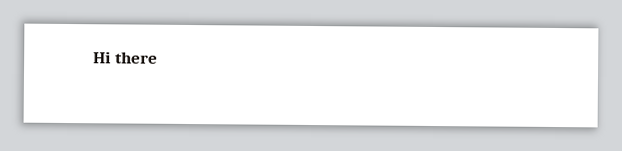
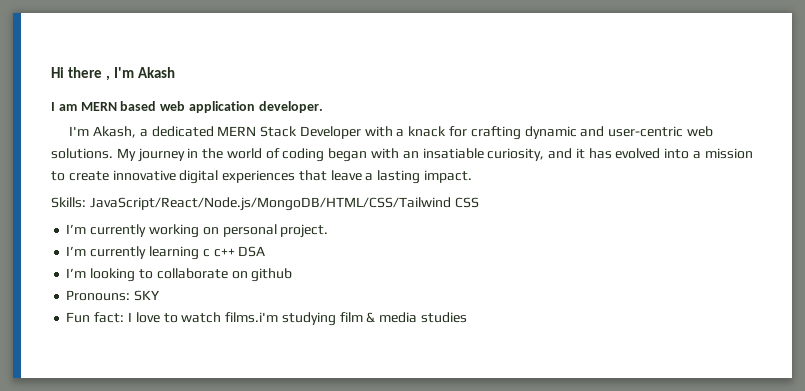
- Hi there
+ Hi there , I'm Akash
+ I am MERN based web application developer.
+ I'm Akash, a dedicated MERN Stack Developer with a knack for crafting dynamic and user-centric web solutions. My journey in the world of coding began with an insatiable curiosity, and it has evolved into a mission to create innovative digital experiences that leave a lasting impact.
+ Skills: JavaScript/React/Node.js/MongoDB/HTML/CSS/Tailwind CSS
+ I’m currently working on personal project.
+ I’m currently learning c c++ DSA
+ I’m looking to collaborate on github
+ Pronouns: SKY
+ Fun fact: I love to watch films.i'm studying film & media studies

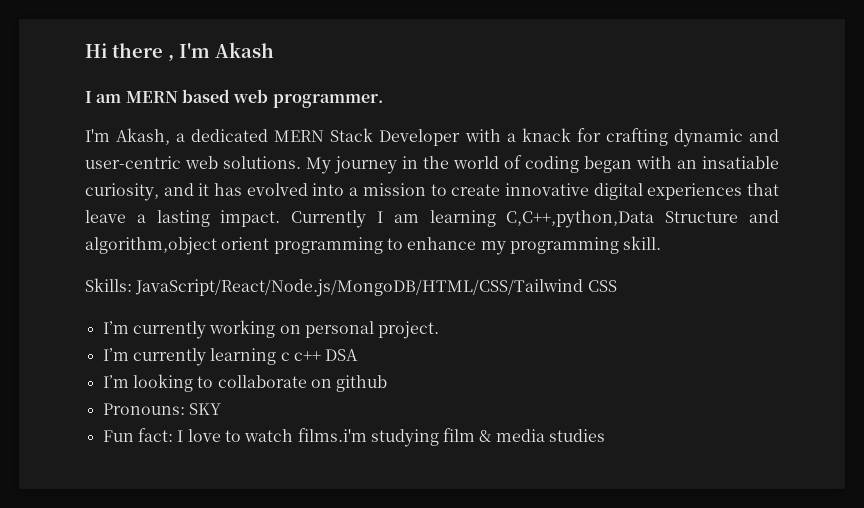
- I am MERN based web application developer.
+ I am MERN based web programmer.
+ Currently I am learning C,C++,python,Data Structure and algorithm,object orient programming to enhance my programming skill.

